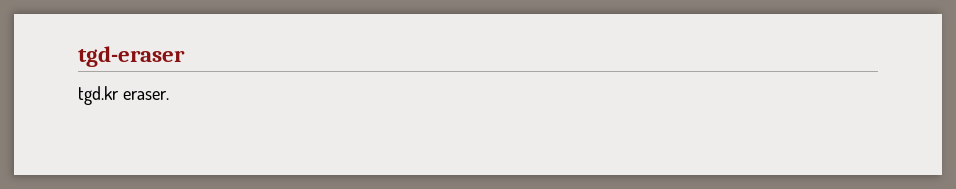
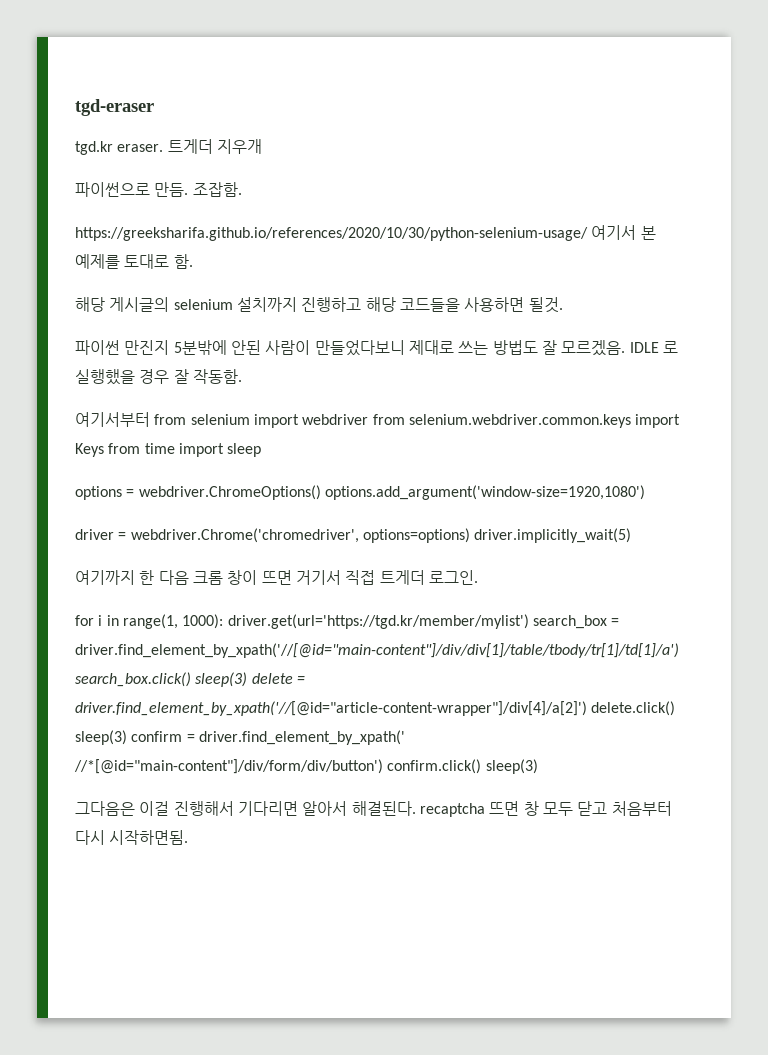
+ 트게더 지우개
+ 파이썬으로 만듬. 조잡함.
+ https://greeksharifa.github.io/references/2020/10/30/python-selenium-usage/ 여기서 본 예제를 토대로 함.
+ 해당 게시글의 selenium 설치까지 진행하고 해당 코드들을 사용하면 될것.
+ 파이썬 만진지 5분밖에 안된 사람이 만들었다보니 제대로 쓰는 방법도 잘 모르겠음. IDLE 로 실행했을 경우 잘 작동함.
+ 여기서부터 from selenium import webdriver from selenium.webdriver.common.keys import Keys from time import sleep
+ options = webdriver.ChromeOptions() options.add_argument('window-size=1920,1080')
+ driver = webdriver.Chrome('chromedriver', options=options) driver.implicitly_wait(5)
+ 여기까지 한 다음 크롬 창이 뜨면 거기서 직접 트게더 로그인.
+ for i in range(1, 1000): driver.get(url='https://tgd.kr/member/mylist') search_box = driver.find_element_by_xpath('//[@id="main-content"]/div/div[1]/table/tbody/tr[1]/td[1]/a') search_box.click() sleep(3) delete = driver.find_element_by_xpath('//[@id="article-content-wrapper"]/div[4]/a[2]') delete.click() sleep(3) confirm = driver.find_element_by_xpath(' //*[@id="main-content"]/div/form/div/button') confirm.click() sleep(3)
+ 그다음은 이걸 진행해서 기다리면 알아서 해결된다. recaptcha 뜨면 창 모두 닫고 처음부터 다시 시작하면됨.

